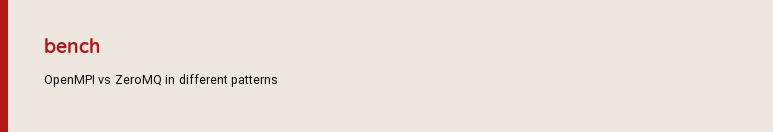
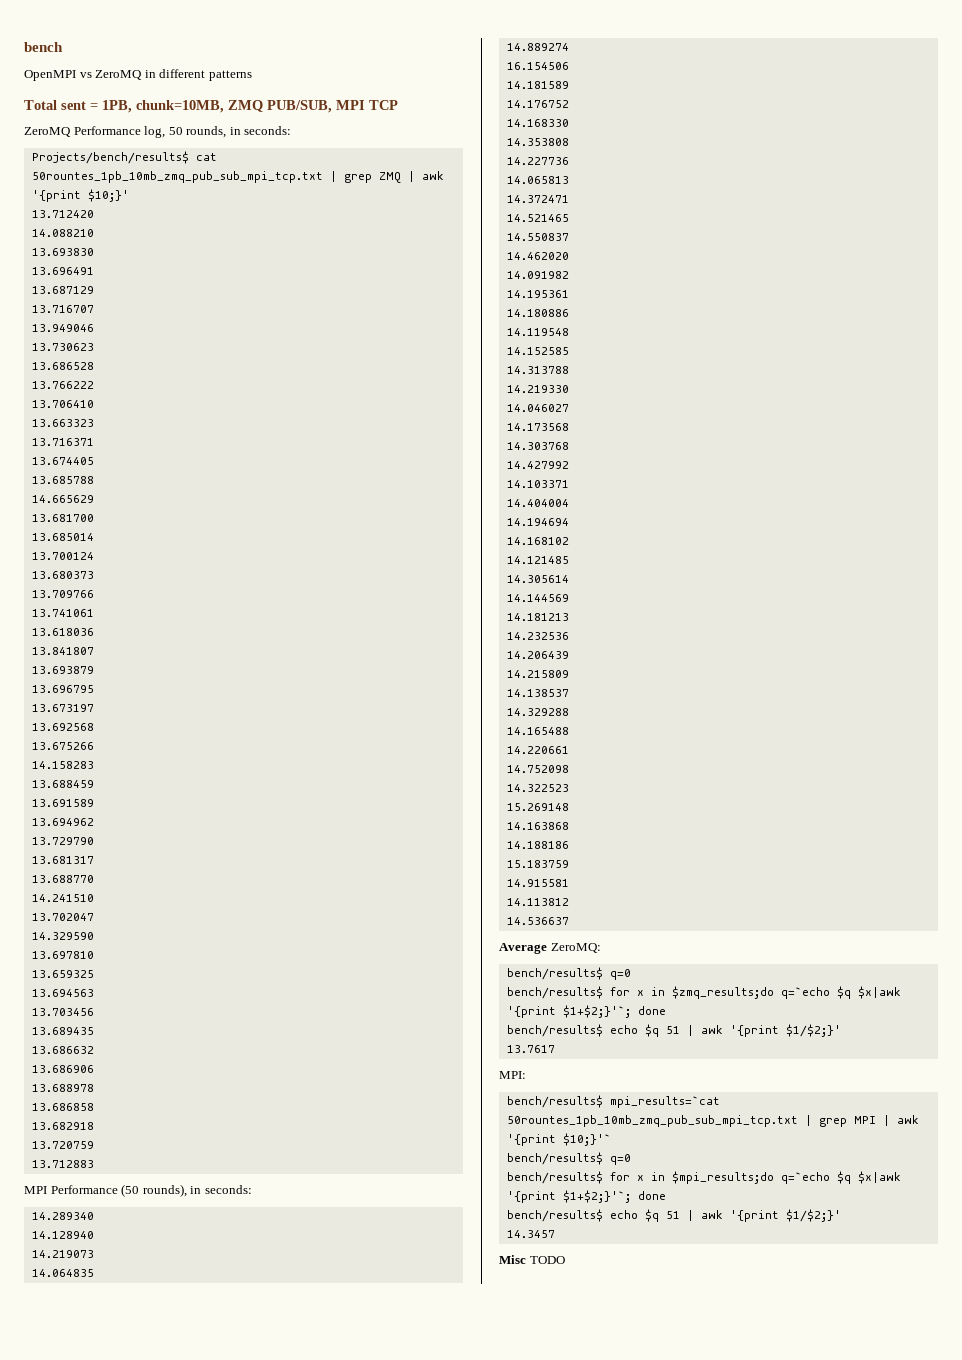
+ Total sent = 1PB, chunk=10MB, ZMQ PUB/SUB, MPI TCP
+ ZeroMQ Performance log, 50 rounds, in seconds:
+ Projects/bench/results$ cat 50rountes_1pb_10mb_zmq_pub_sub_mpi_tcp.txt | grep ZMQ | awk '{print $10;}'
+ 13.712420
+ 14.088210
+ 13.693830
+ 13.696491
+ 13.687129
+ 13.716707
+ 13.949046
+ 13.730623
+ 13.686528
+ 13.766222
+ 13.706410
+ 13.663323
+ 13.716371
+ 13.674405
+ 13.685788
+ 14.665629
+ 13.681700
+ 13.685014
+ 13.700124
+ 13.680373
+ 13.709766
+ 13.741061
+ 13.618036
+ 13.841807
+ 13.693879
+ 13.696795
+ 13.673197
+ 13.692568
+ 13.675266
+ 14.158283
+ 13.688459
+ 13.691589
+ 13.694962
+ 13.729790
+ 13.681317
+ 13.688770
+ 14.241510
+ 13.702047
+ 14.329590
+ 13.697810
+ 13.659325
+ 13.694563
+ 13.703456
+ 13.689435
+ 13.686632
+ 13.686906
+ 13.688978
+ 13.686858
+ 13.682918
+ 13.720759
+ 13.712883
+ MPI Performance (50 rounds), in seconds:
+ 14.289340
+ 14.128940
+ 14.219073
+ 14.064835
+ 14.889274
+ 16.154506
+ 14.181589
+ 14.176752
+ 14.168330
+ 14.353808
+ 14.227736
+ 14.065813
+ 14.372471
+ 14.521465
+ 14.550837
+ 14.462020
+ 14.091982
+ 14.195361
+ 14.180886
+ 14.119548
+ 14.152585
+ 14.313788
+ 14.219330
+ 14.046027
+ 14.173568
+ 14.303768
+ 14.427992
+ 14.103371
+ 14.404004
+ 14.194694
+ 14.168102
+ 14.121485
+ 14.305614
+ 14.144569
+ 14.181213
+ 14.232536
+ 14.206439
+ 14.215809
+ 14.138537
+ 14.329288
+ 14.165488
+ 14.220661
+ 14.752098
+ 14.322523
+ 15.269148
+ 14.163868
+ 14.188186
+ 15.183759
+ 14.915581
+ 14.113812
+ 14.536637
+ Average ZeroMQ:
+ bench/results$ q=0
+ bench/results$ for x in $zmq_results;do q=`echo $q $x|awk '{print $1+$2;}'`; done
+ bench/results$ echo $q 51 | awk '{print $1/$2;}'
+ 13.7617
+ MPI:
+ bench/results$ mpi_results=`cat 50rountes_1pb_10mb_zmq_pub_sub_mpi_tcp.txt | grep MPI | awk '{print $10;}'`
+ bench/results$ q=0
+ bench/results$ for x in $mpi_results;do q=`echo $q $x|awk '{print $1+$2;}'`; done
+ bench/results$ echo $q 51 | awk '{print $1/$2;}'
+ 14.3457
+ Misc TODO

